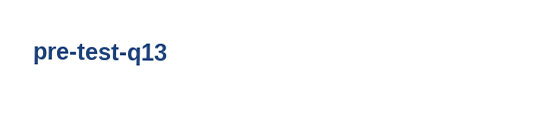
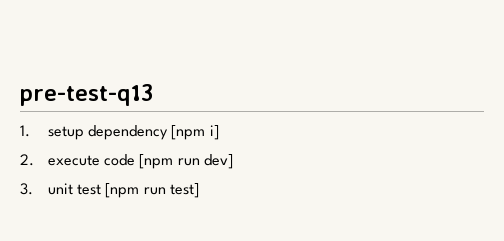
+ 1. setup dependency [npm i]
+ 2. execute code [npm run dev]
+ 3. unit test [npm run test]

